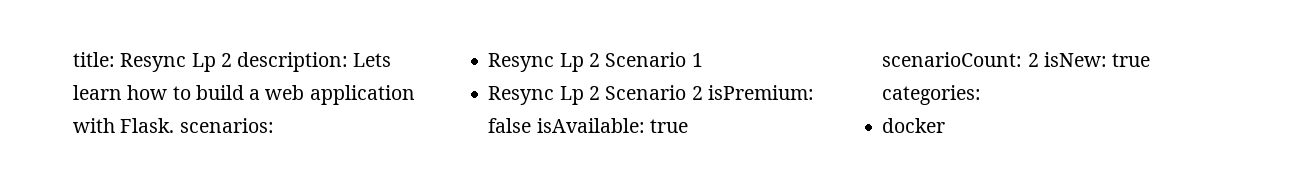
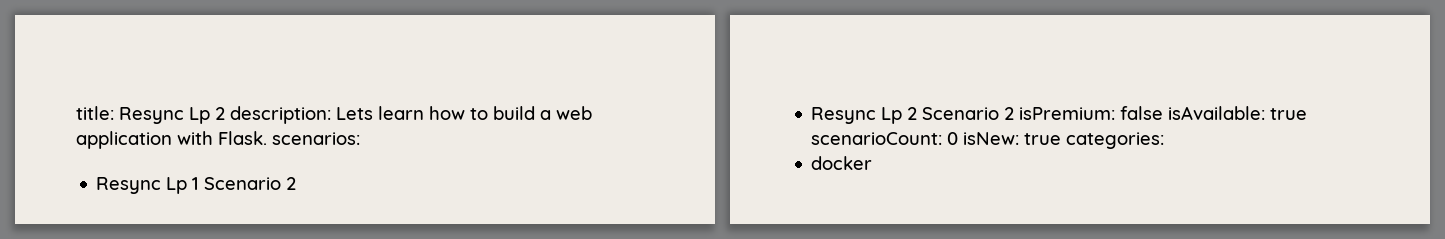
- Resync Lp 2 Scenario 1
+ Resync Lp 1 Scenario 2
- Resync Lp 2 Scenario 2 isPremium: false isAvailable: true scenarioCount: 2 isNew: true categories:
+ Resync Lp 2 Scenario 2 isPremium: false isAvailable: true scenarioCount: 0 isNew: true categories:

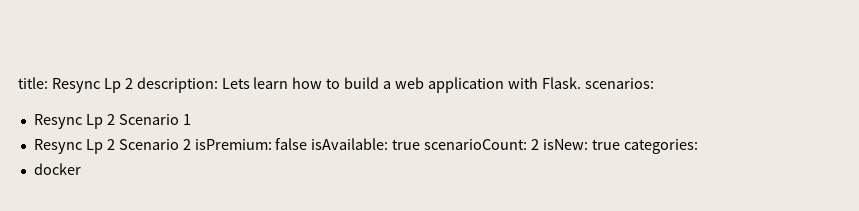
- Resync Lp 1 Scenario 2
+ Resync Lp 2 Scenario 1
- Resync Lp 2 Scenario 2 isPremium: false isAvailable: true scenarioCount: 0 isNew: true categories:
+ Resync Lp 2 Scenario 2 isPremium: false isAvailable: true scenarioCount: 2 isNew: true categories:

